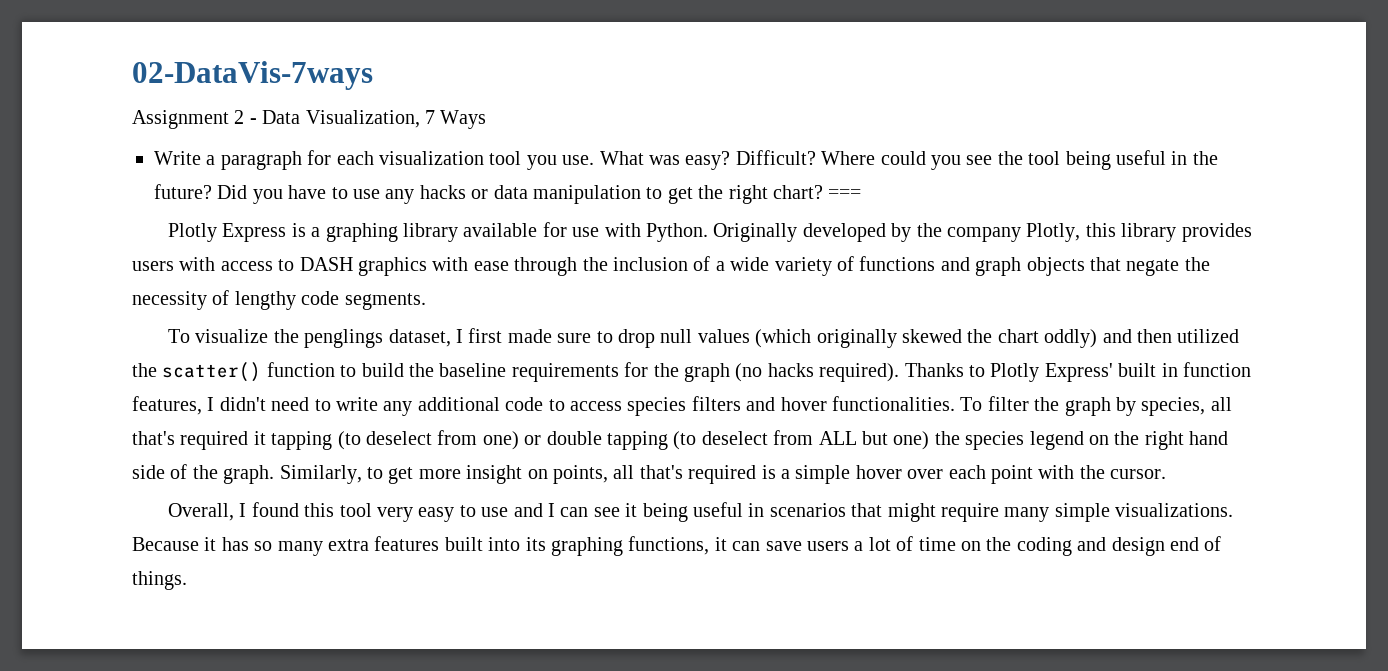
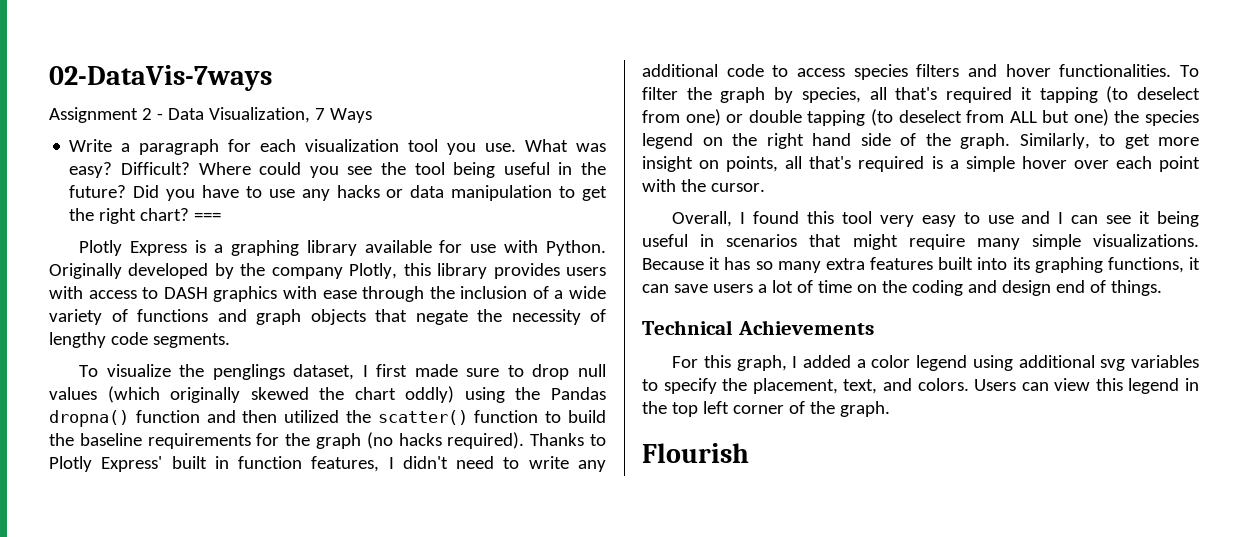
- To visualize the penglings dataset, I first made sure to drop null values (which originally skewed the chart oddly) and then utilized the scatter() function to build the baseline requirements for the graph (no hacks required).
+ To visualize the penglings dataset, I first made sure to drop null values (which originally skewed the chart oddly) using the Pandas dropna() function and then utilized the scatter() function to build the baseline requirements for the graph (no hacks required).
+ Technical Achievements
+ For this graph, I added a color legend using additional svg variables to specify the placement, text, and colors. Users can view this legend in the top left corner of the graph.
+ Flourish

